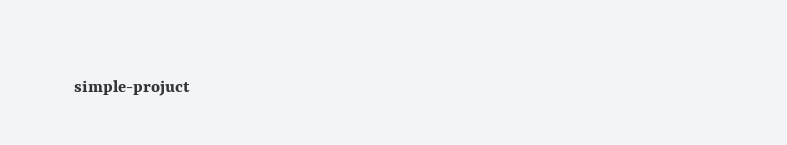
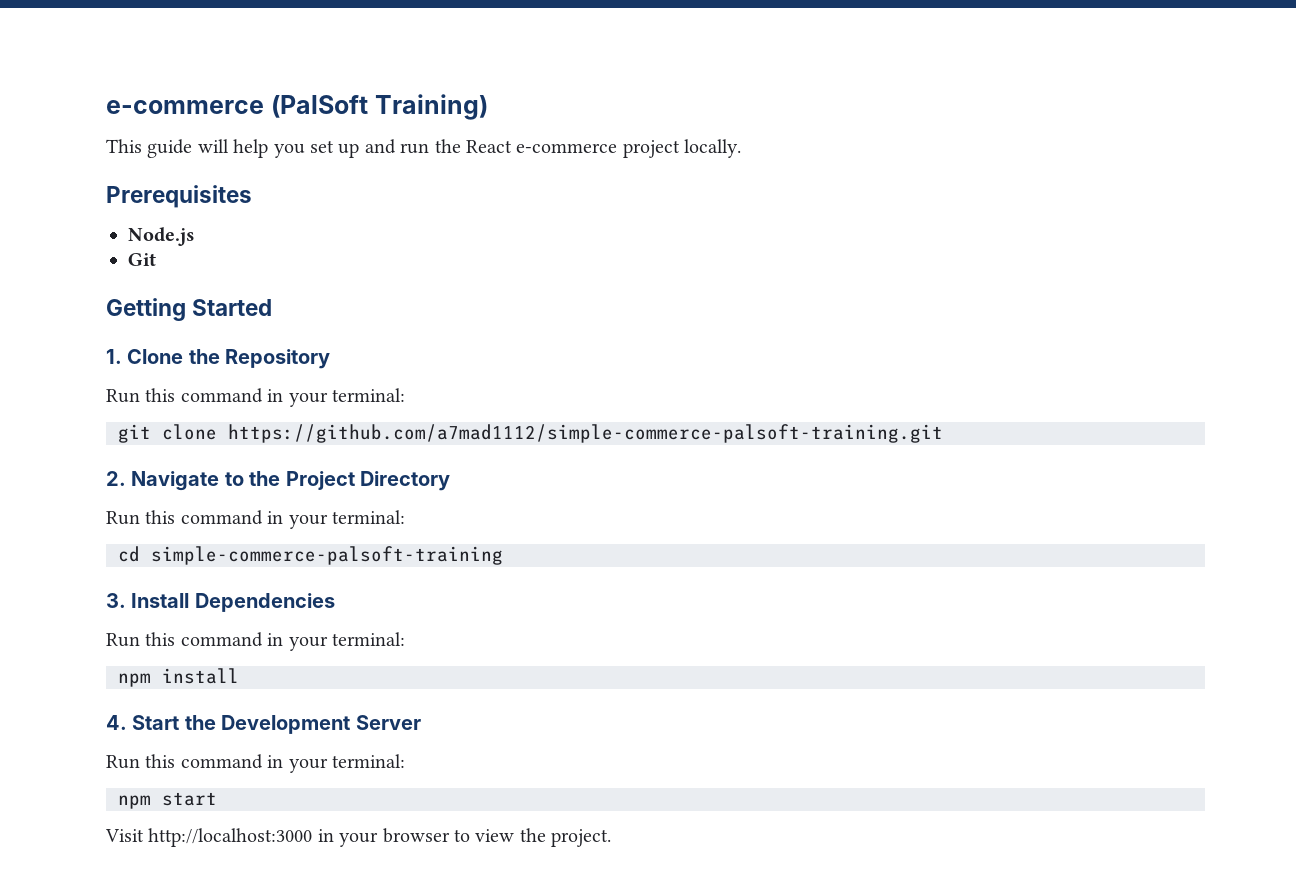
- simple-projuct
+ e-commerce (PalSoft Training)
+ This guide will help you set up and run the React e-commerce project locally.
+ Prerequisites
+ Node.js
+ Git
+ Getting Started
+ 1. Clone the Repository
+ Run this command in your terminal:
+ git clone https://github.com/a7mad1112/simple-commerce-palsoft-training.git
+ 2. Navigate to the Project Directory
+ Run this command in your terminal:
+ cd simple-commerce-palsoft-training
+ 3. Install Dependencies
+ Run this command in your terminal:
+ npm install
+ 4. Start the Development Server
+ Run this command in your terminal:
+ npm start
+ Visit http://localhost:3000 in your browser to view the project.

